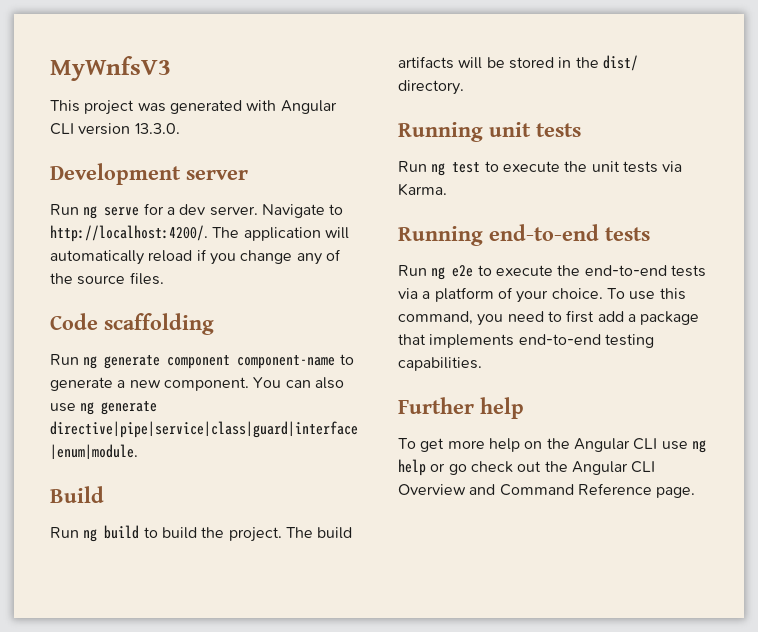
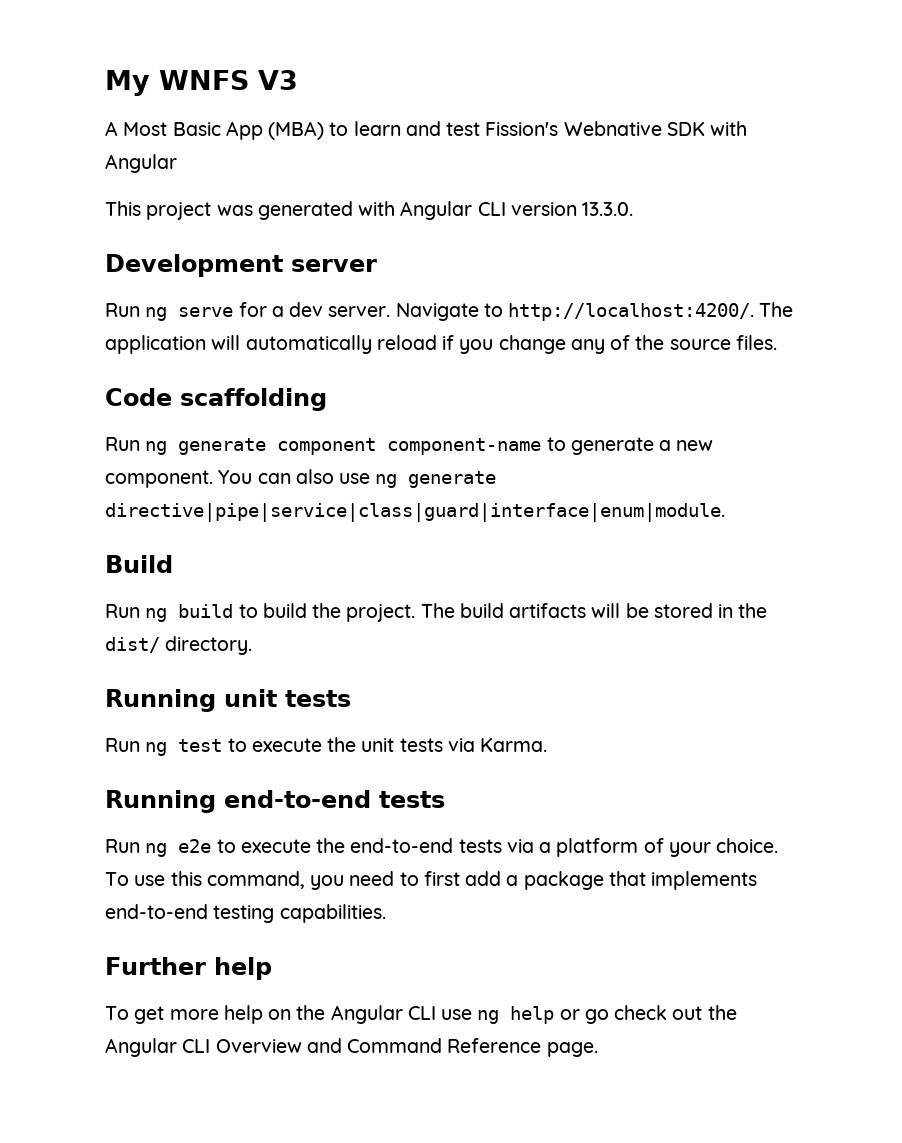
- MyWnfsV3
+ My WNFS V3
+ A Most Basic App (MBA) to learn and test Fission's Webnative SDK with Angular

